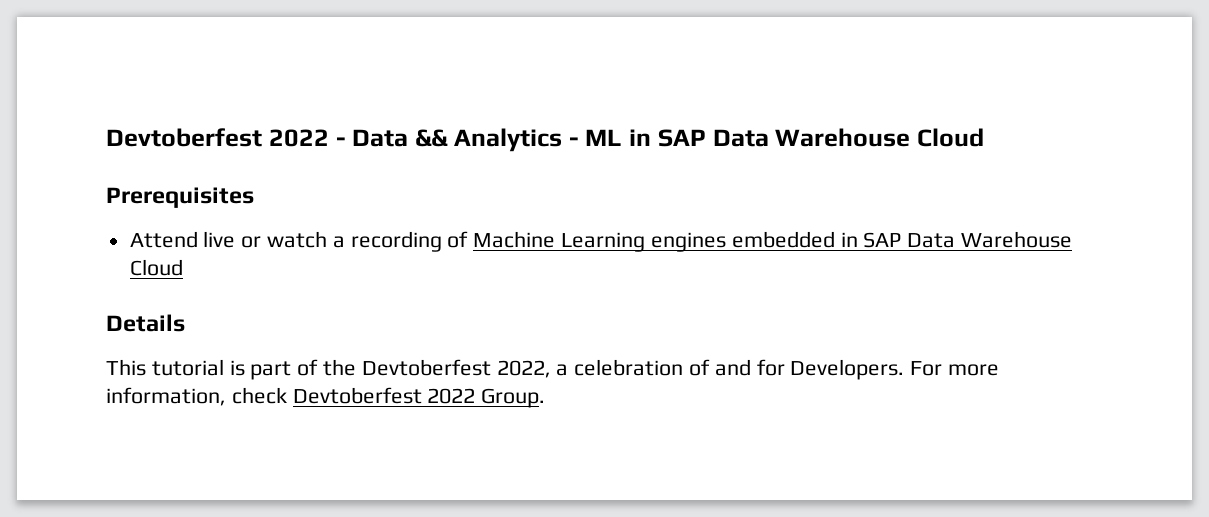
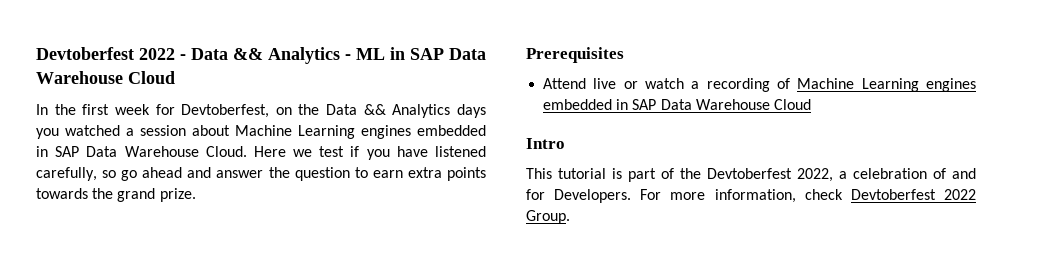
+ In the first week for Devtoberfest, on the Data && Analytics days you watched a session about Machine Learning engines embedded in SAP Data Warehouse Cloud. Here we test if you have listened carefully, so go ahead and answer the question to earn extra points towards the grand prize.
- Details
+ Intro

